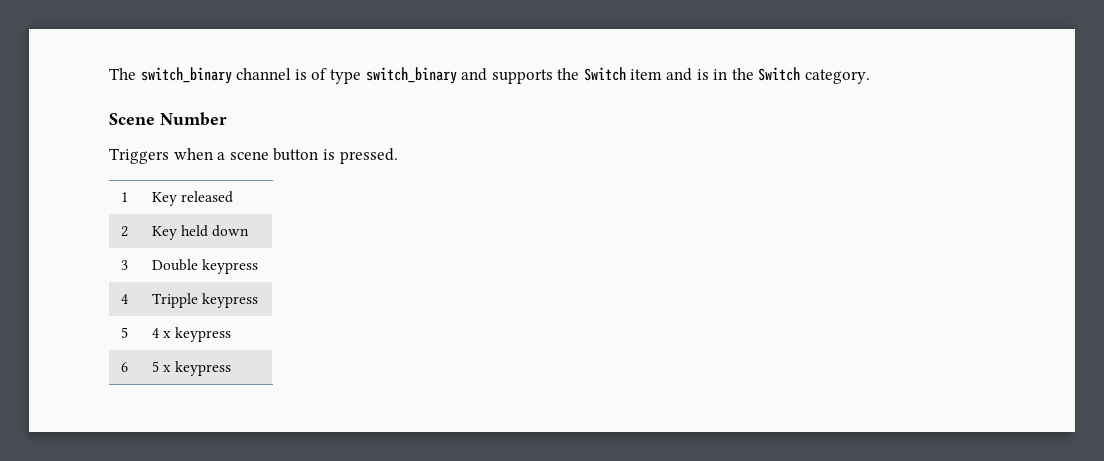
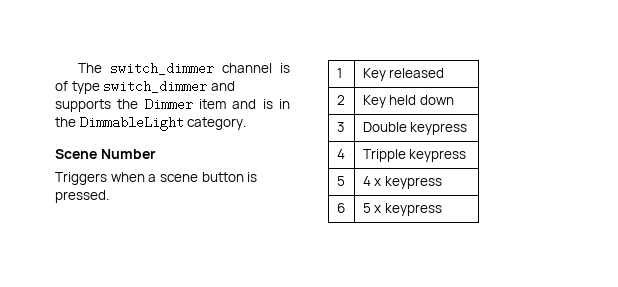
- The switch_binary channel is of type switch_binary and supports the Switch item and is in the Switch category.
+ The switch_dimmer channel is of type switch_dimmer and supports the Dimmer item and is in the DimmableLight category.

